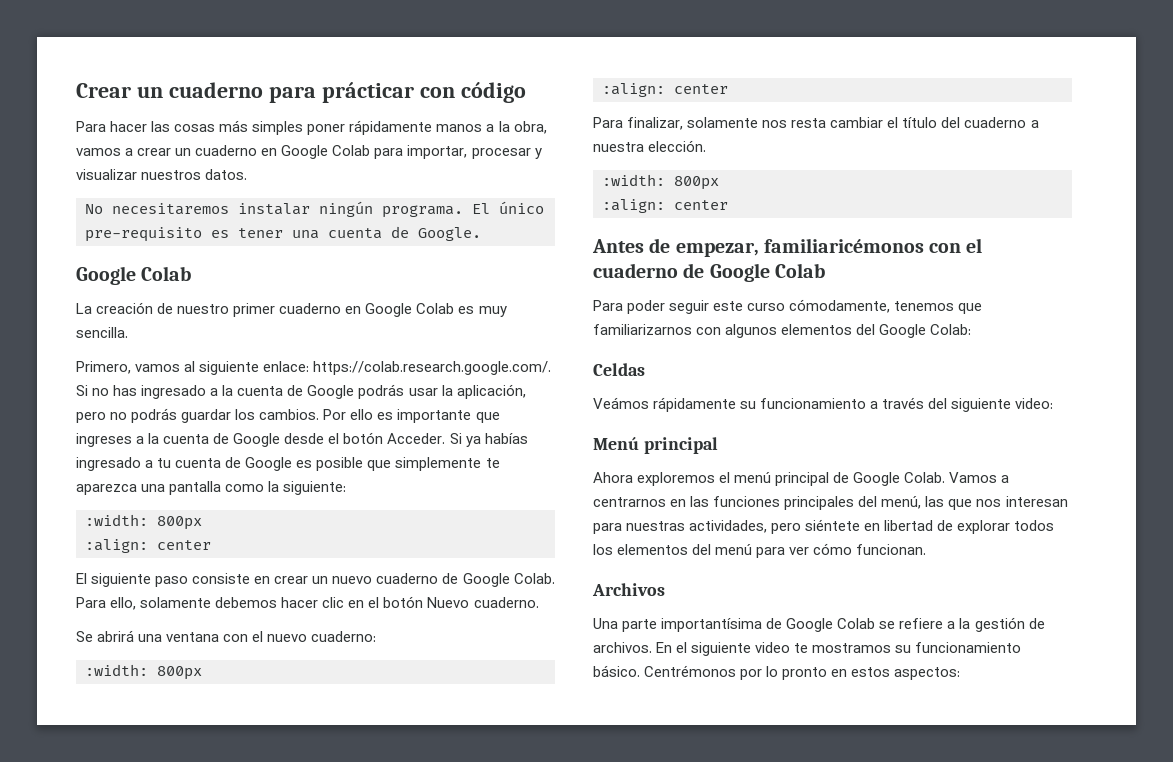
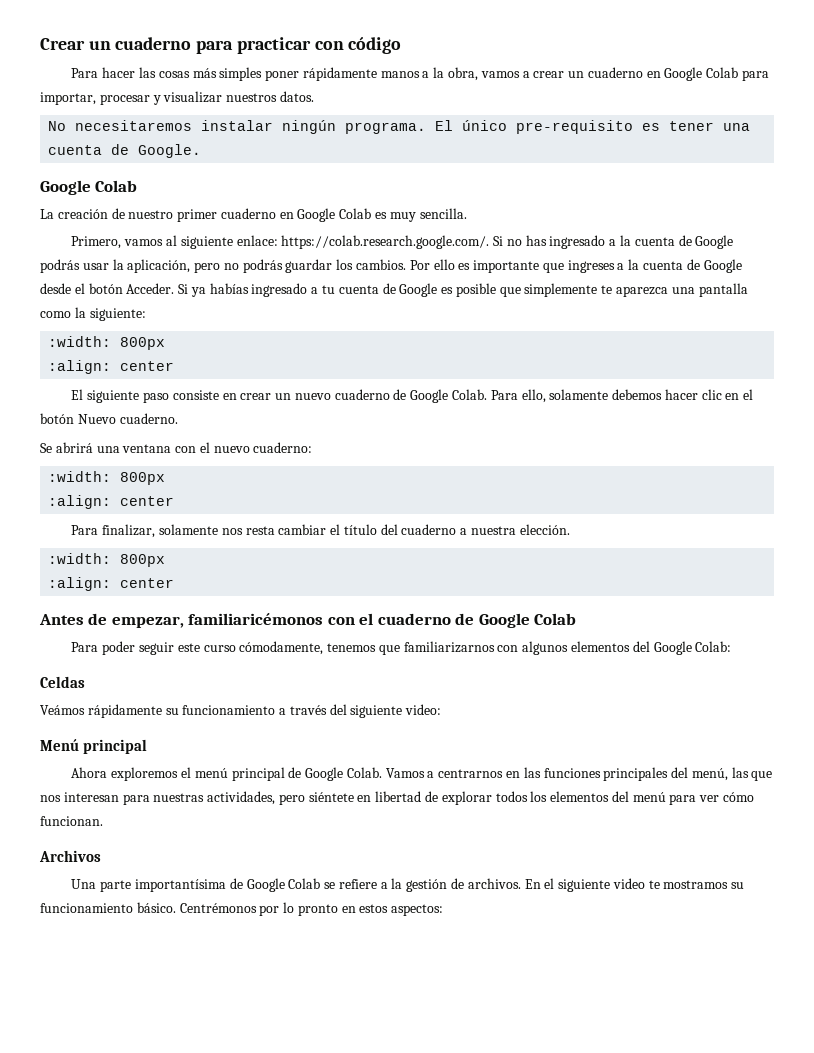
- Crear un cuaderno para prácticar con código
+ Crear un cuaderno para practicar con código

